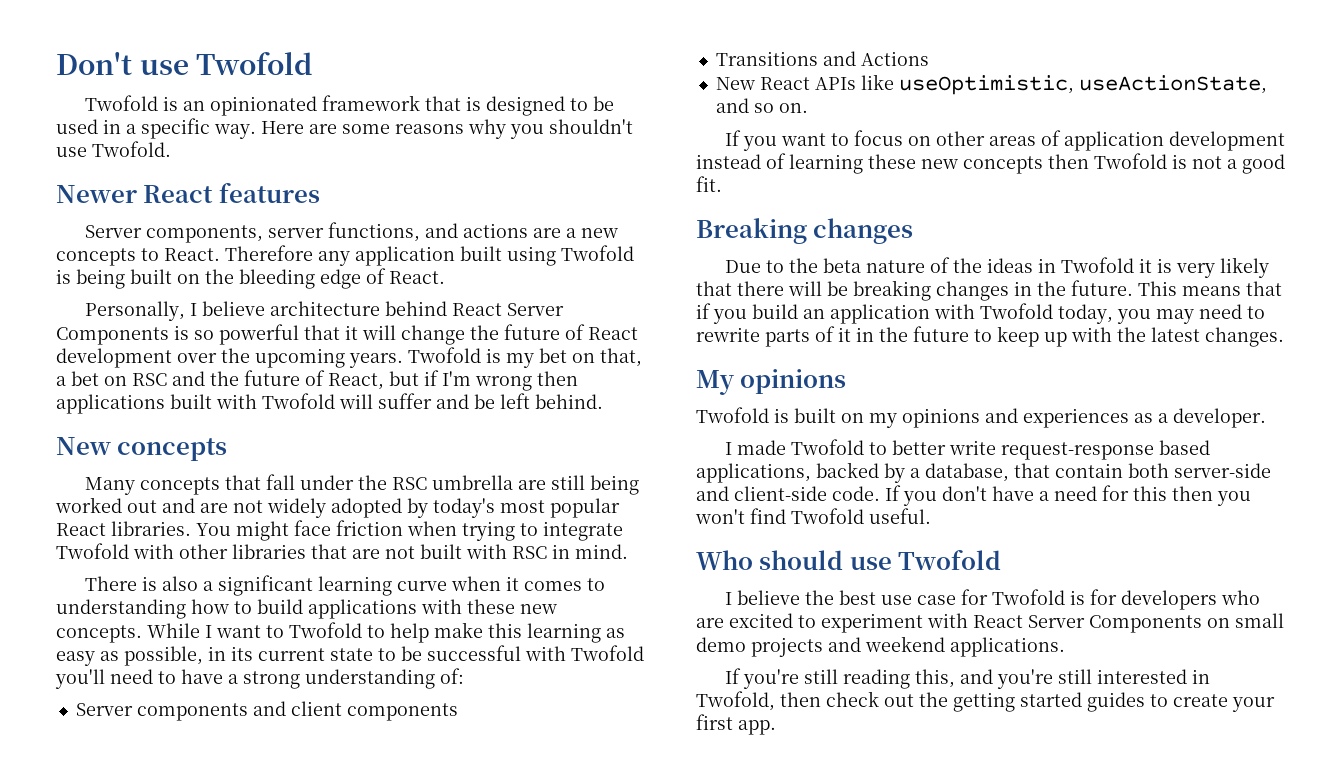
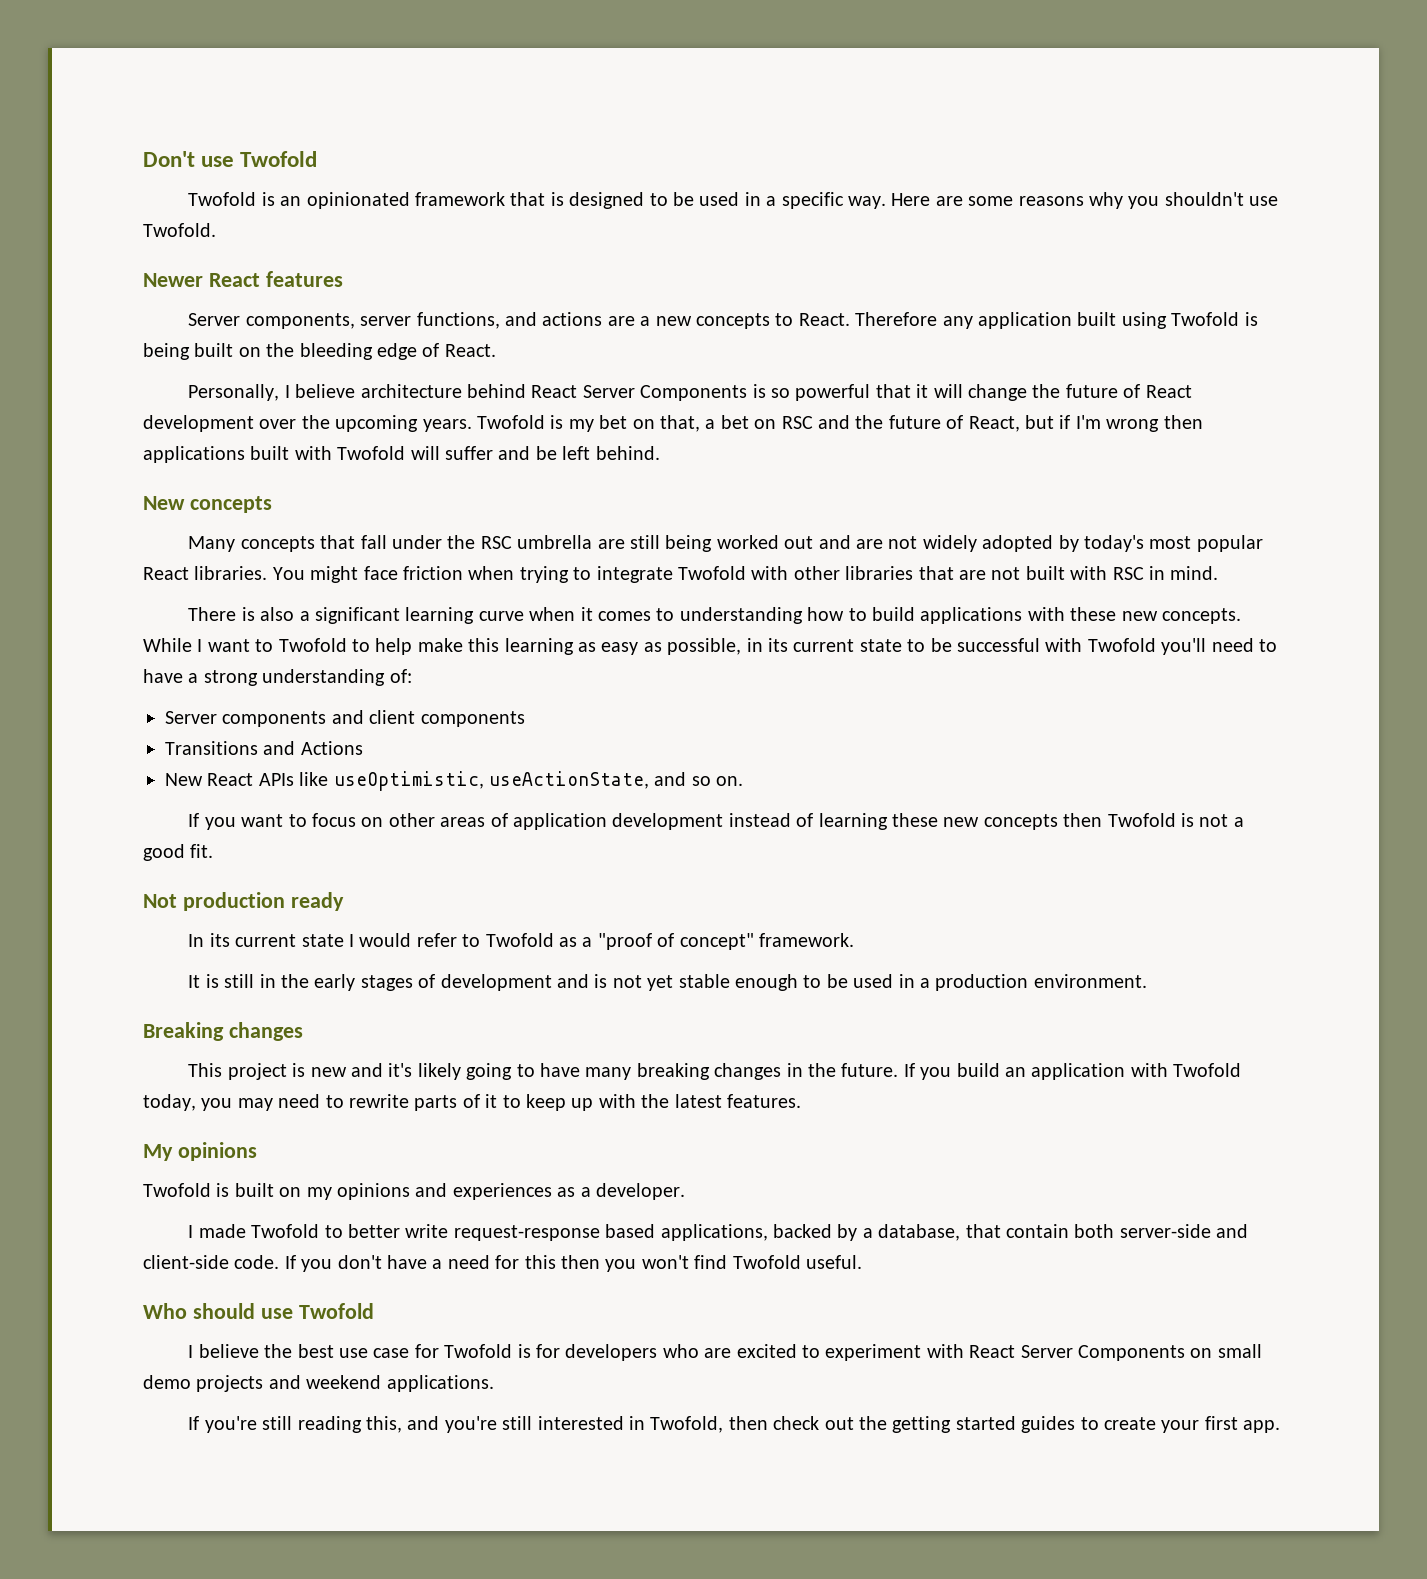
+ Not production ready
+ In its current state I would refer to Twofold as a "proof of concept" framework.
+ It is still in the early stages of development and is not yet stable enough to be used in a production environment.
  Breaking changes
- Due to the beta nature of the ideas in Twofold it is very likely that there will be breaking changes in the future.
+ This project is new and it's likely going to have many breaking changes in the future.
- This means that if you build an application with Twofold today, you may need to rewrite parts of it in the future to keep up with the latest changes.
+ If you build an application with Twofold today, you may need to rewrite parts of it to keep up with the latest features.

